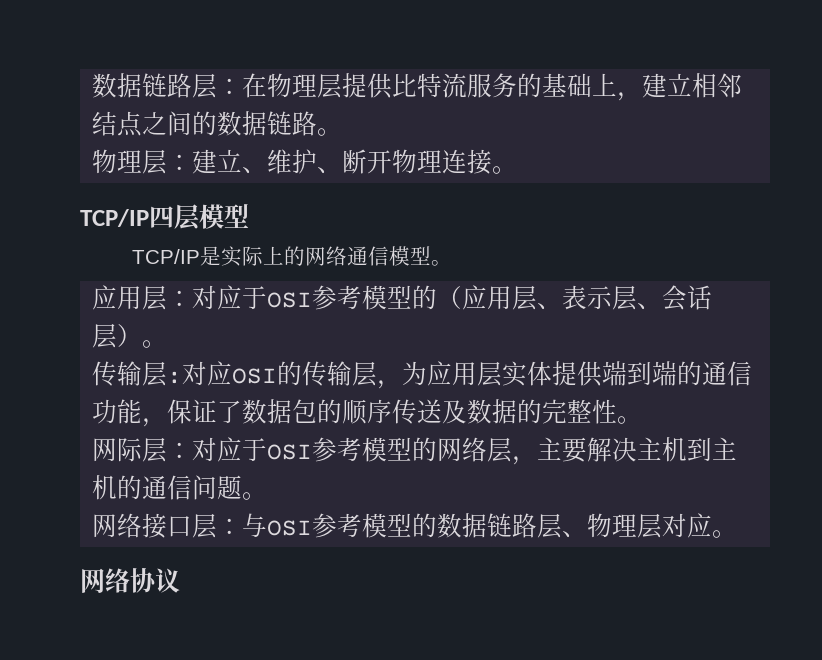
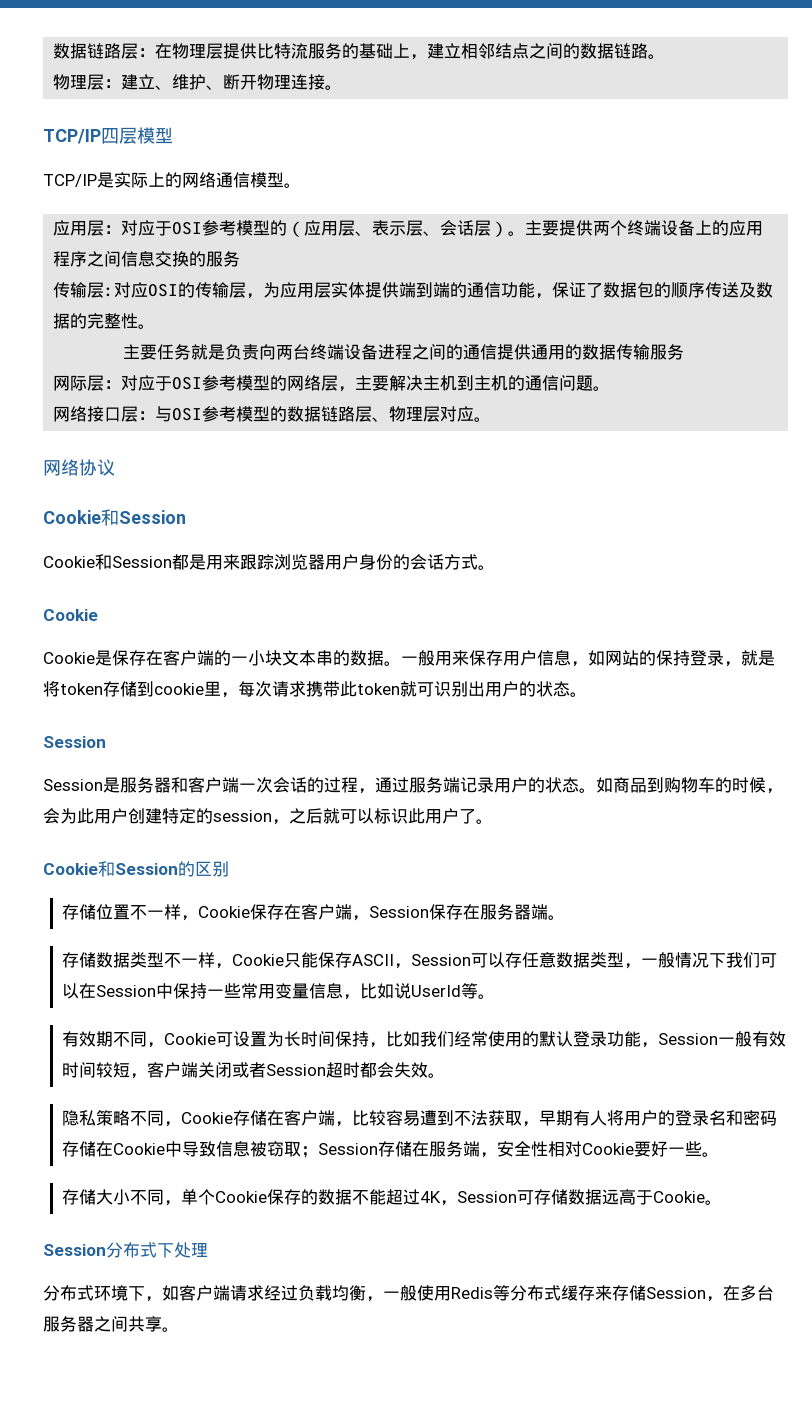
+ 主要提供两个终端设备上的应用程序之间信息交换的服务
+ 主要任务就是负责向两台终端设备进程之间的通信提供通用的数据传输服务
  网络协议
+ Cookie和Session
+ Cookie和Session都是用来跟踪浏览器用户身份的会话方式。
+ Cookie
+ Cookie是保存在客户端的一小块文本串的数据。一般用来保存用户信息，如网站的保持登录，就是将token存储到cookie里，每次请求携带此token就可识别出用户的状态。
+ Session
+ Session是服务器和客户端一次会话的过程，通过服务端记录用户的状态。如商品到购物车的时候，会为此用户创建特定的session，之后就可以标识此用户了。
+ Cookie和Session的区别
+ 存储位置不一样，Cookie保存在客户端，Session保存在服务器端。
+ 存储数据类型不一样，Cookie只能保存ASCII，Session可以存任意数据类型，一般情况下我们可以在Session中保持一些常用变量信息，比如说UserId等。
+ 有效期不同，Cookie可设置为长时间保持，比如我们经常使用的默认登录功能，Session一般有效时间较短，客户端关闭或者Session超时都会失效。
+ 隐私策略不同，Cookie存储在客户端，比较容易遭到不法获取，早期有人将用户的登录名和密码存储在Cookie中导致信息被窃取；Session存储在服务端，安全性相对Cookie要好一些。
+ 存储大小不同，单个Cookie保存的数据不能超过4K，Session可存储数据远高于Cookie。
+ Session分布式下处理
+ 分布式环境下，如客户端请求经过负载均衡，一般使用Redis等分布式缓存来存储Session，在多台服务器之间共享。

